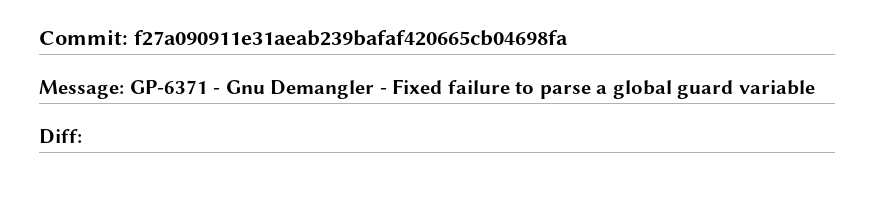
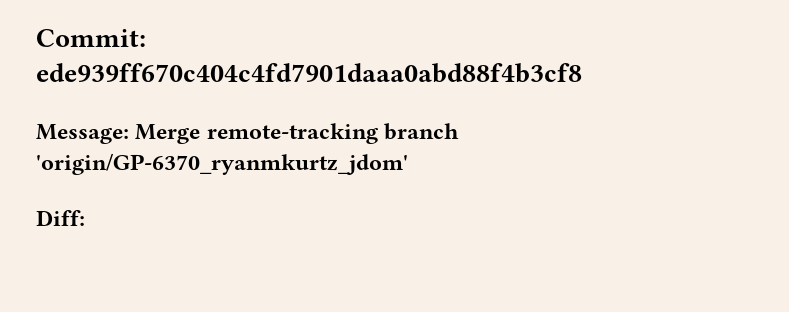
- Commit: f27a090911e31aeab239bafaf420665cb04698fa
+ Commit: ede939ff670c404c4fd7901daaa0abd88f4b3cf8
- Message: GP-6371 - Gnu Demangler - Fixed failure to parse a global guard variable
+ Message: Merge remote-tracking branch 'origin/GP-6370_ryanmkurtz_jdom'

